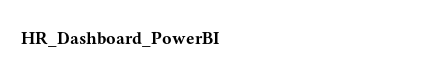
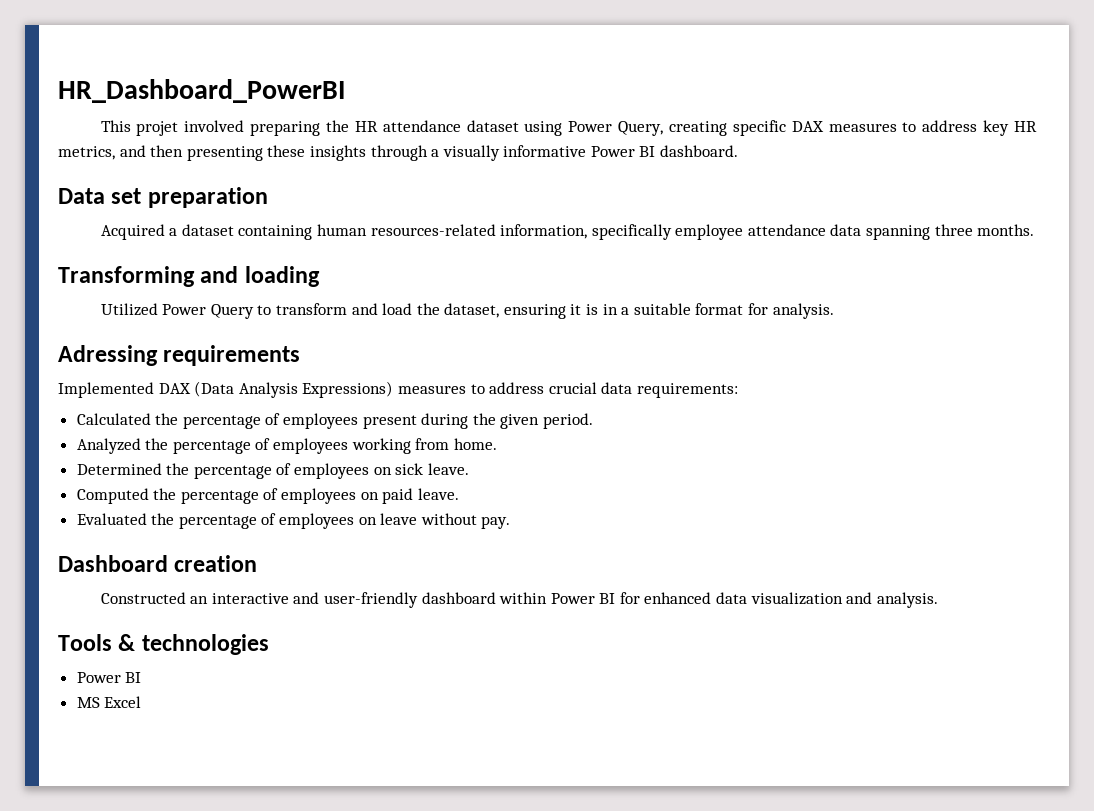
+ This projet involved preparing the HR attendance dataset using Power Query, creating specific DAX measures to address key HR metrics, and then presenting these insights through a visually informative Power BI dashboard.
+ Data set preparation
+ Acquired a dataset containing human resources-related information, specifically employee attendance data spanning three months.
+ Transforming and loading
+ Utilized Power Query to transform and load the dataset, ensuring it is in a suitable format for analysis.
+ Adressing requirements
+ Implemented DAX (Data Analysis Expressions) measures to address crucial data requirements:
+ Calculated the percentage of employees present during the given period.
+ Analyzed the percentage of employees working from home.
+ Determined the percentage of employees on sick leave.
+ Computed the percentage of employees on paid leave.
+ Evaluated the percentage of employees on leave without pay.
+ Dashboard creation
+ Constructed an interactive and user-friendly dashboard within Power BI for enhanced data visualization and analysis.
+ Tools & technologies
+ Power BI
+ MS Excel

